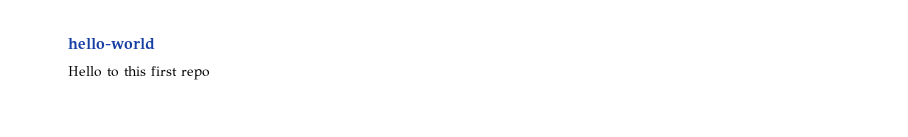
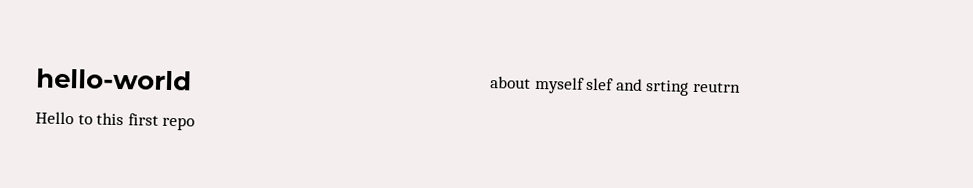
+ about myself slef and srting reutrn

